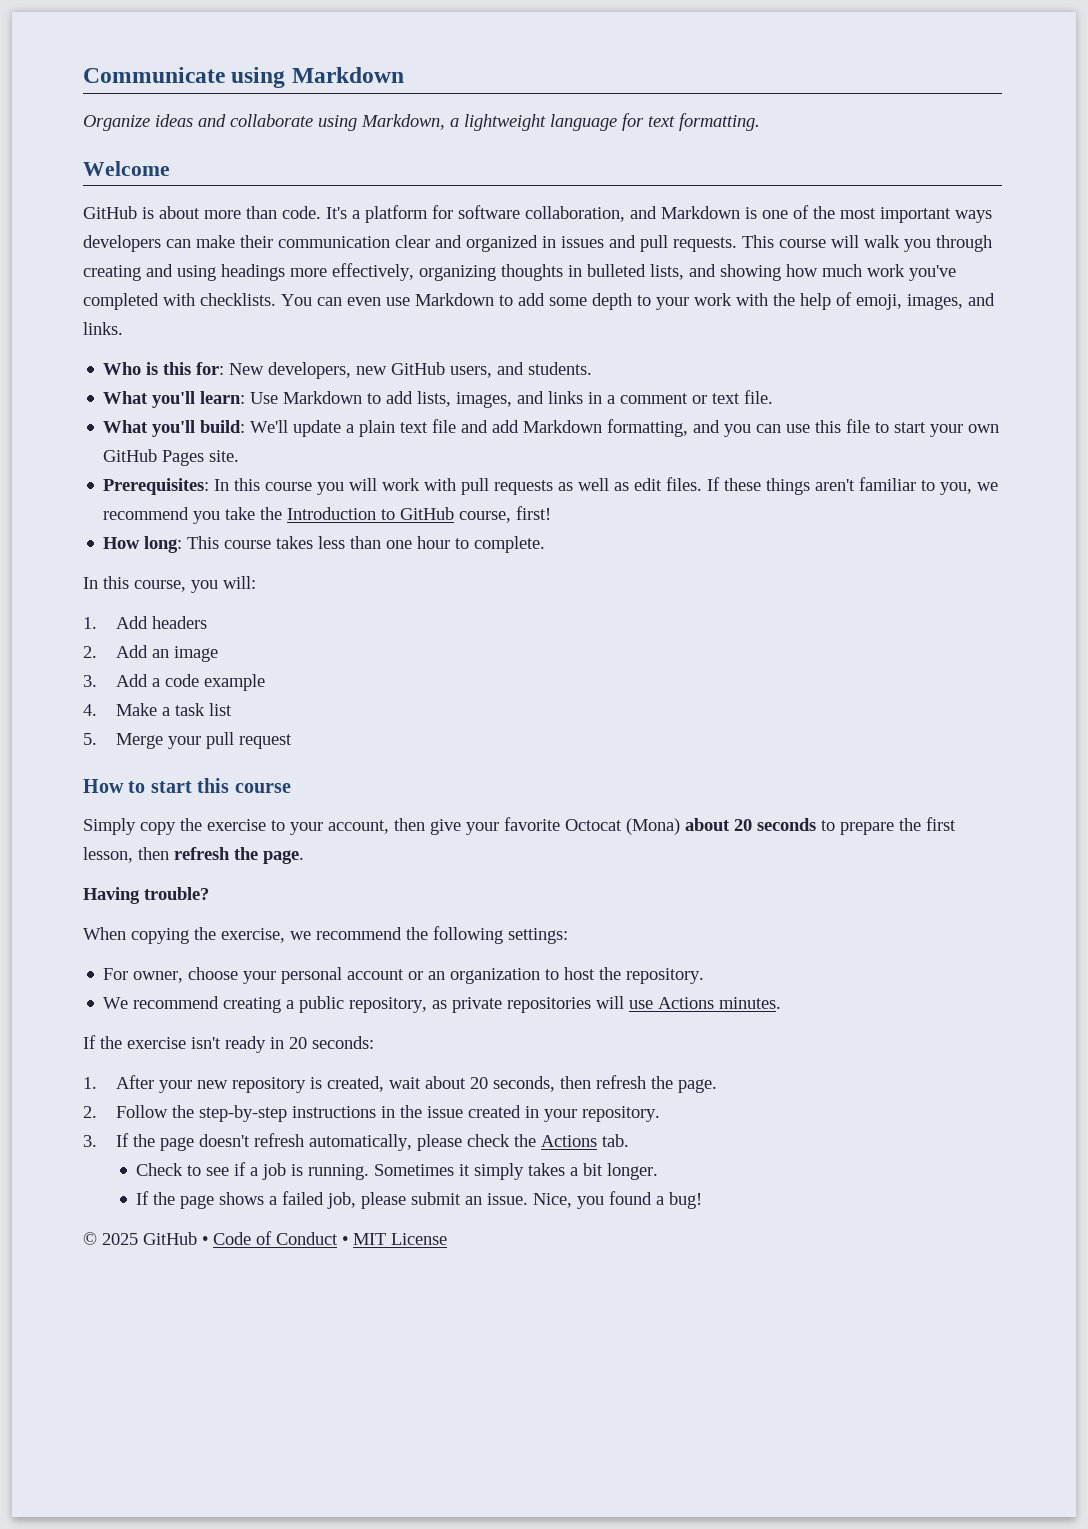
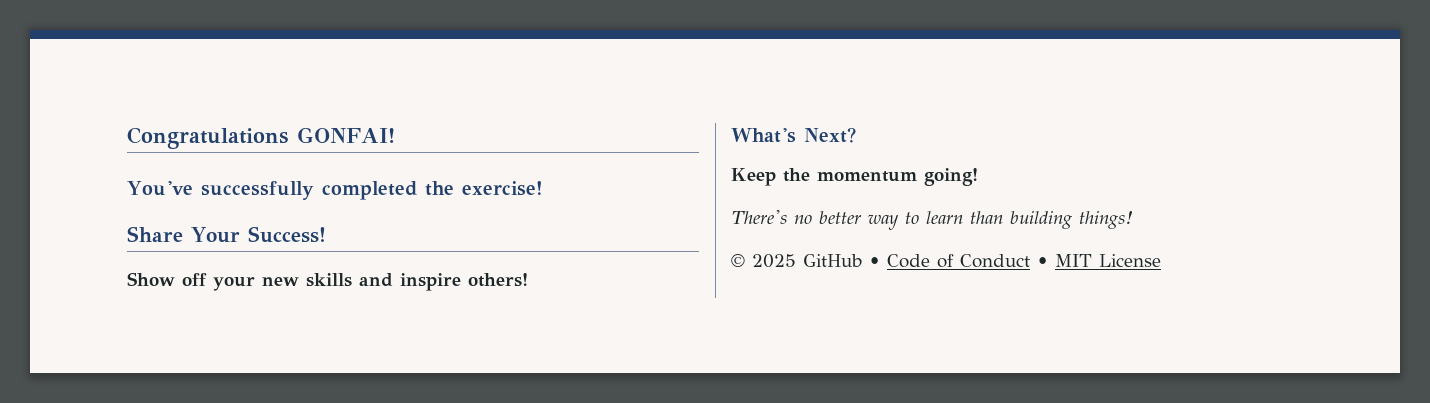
- Communicate using Markdown
- Organize ideas and collaborate using Markdown, a lightweight language for text formatting.
- Welcome
- GitHub is about more than code. It's a platform for software collaboration, and Markdown is one of the most important ways developers can make their communication clear and organized in issues and pull requests. This course will walk you through creating and using headings more effectively, organizing thoughts in bulleted lists, and showing how much work you've completed with checklists. You can even use Markdown to add some depth to your work with the help of emoji, images, and links.
- Who is this for: New developers, new GitHub users, and students.
- What you'll learn: Use Markdown to add lists, images, and links in a comment or text file.
- What you'll build: We'll update a plain text file and add Markdown formatting, and you can use this file to start your own GitHub Pages site.
- Prerequisites: In this course you will work with pull requests as well as edit files. If these things aren't familiar to you, we recommend you take the Introduction to GitHub course, first!
- How long: This course takes less than one hour to complete.
- In this course, you will:
- 1. Add headers
- 2. Add an image
- 3. Add a code example
- 4. Make a task list
- 5. Merge your pull request
- How to start this course
- Simply copy the exercise to your account, then give your favorite Octocat (Mona) about 20 seconds to prepare the first lesson, then refresh the page.
- Having trouble?
- When copying the exercise, we recommend the following settings:
- For owner, choose your personal account or an organization to host the repository.
- We recommend creating a public repository, as private repositories will use Actions minutes.
- If the exercise isn't ready in 20 seconds:
- 1. After your new repository is created, wait about 20 seconds, then refresh the page.
- 2. Follow the step-by-step instructions in the issue created in your repository.
- 3. If the page doesn't refresh automatically, please check the Actions tab.
- Check to see if a job is running. Sometimes it simply takes a bit longer.
- If the page shows a failed job, please submit an issue. Nice, you found a bug!
+ Congratulations GONFAI!
+ You've successfully completed the exercise!
+ Share Your Success!
+ Show off your new skills and inspire others!
+ What's Next?
+ Keep the momentum going!
+ There's no better way to learn than building things!

